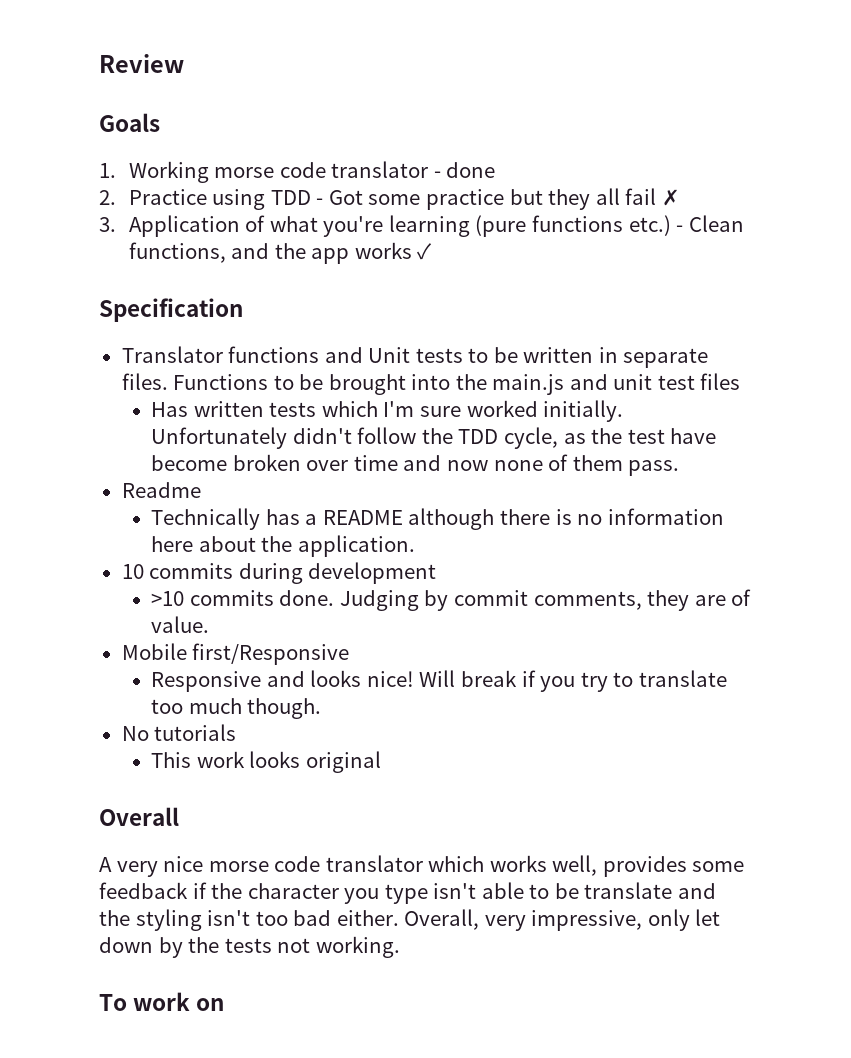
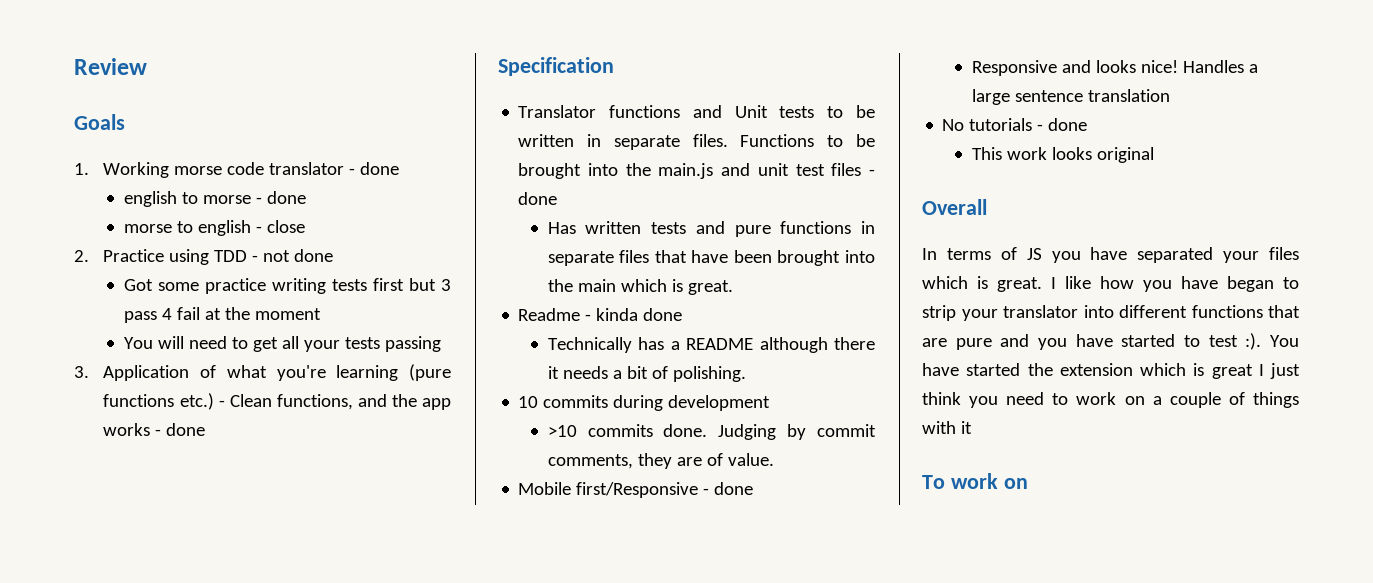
+ english to morse - done
+ morse to english - close
- 2. Practice using TDD - Got some practice but they all fail ✗
+ 2. Practice using TDD - not done
+ Got some practice writing tests first but 3 pass 4 fail at the moment
+ You will need to get all your tests passing
- 3. Application of what you're learning (pure functions etc.) - Clean functions, and the app works ✓
+ 3. Application of what you're learning (pure functions etc.) - Clean functions, and the app works - done
- Functions to be brought into the main.js and unit test files
+ Functions to be brought into the main.js and unit test files - done
- Has written tests which I'm sure worked initially. Unfortunately didn't follow the TDD cycle, as the test have become broken over time and now none of them pass.
- Readme
+ Has written tests and pure functions in separate files that have been brought into the main which is great.
+ Readme - kinda done
- Technically has a README although there is no information here about the application.
+ Technically has a README although there it needs a bit of polishing.
- Mobile first/Responsive
+ Mobile first/Responsive - done
- Will break if you try to translate too much though.
+ Handles a large sentence translation
- No tutorials
+ No tutorials - done
- A very nice morse code translator which works well, provides some feedback if the character you type isn't able to be translate and the styling isn't too bad either. Overall, very impressive, only let down by the tests not working.
+ In terms of JS you have separated your files which is great. I like how you have began to strip your translator into different functions that are pure and you have started to test :). You have started the extension which is great I just think you need to work on a couple of things with it

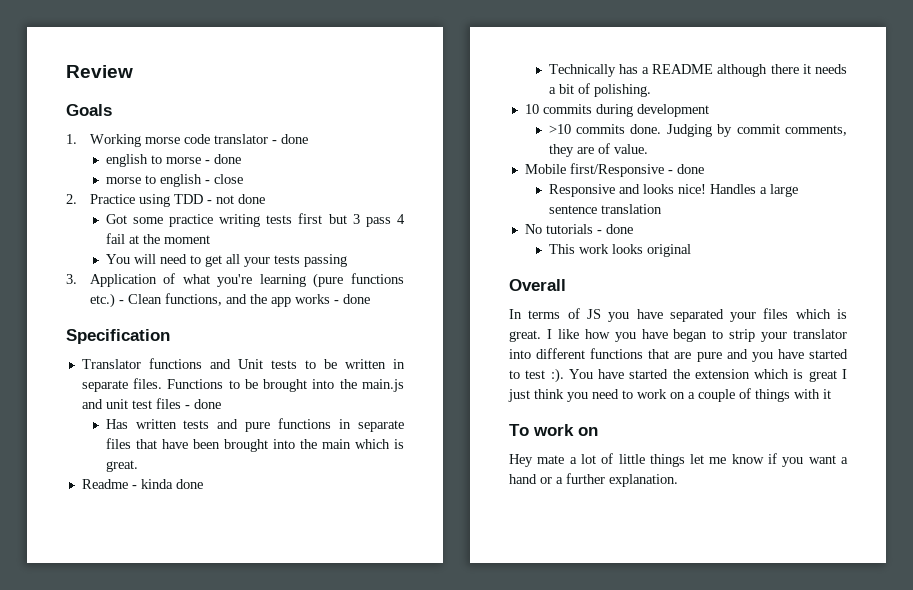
+ Hey mate a lot of little things let me know if you want a hand or a further explanation.

